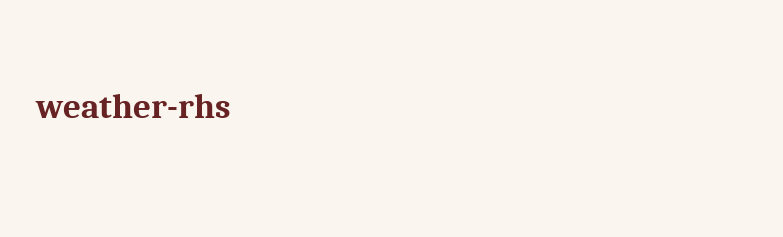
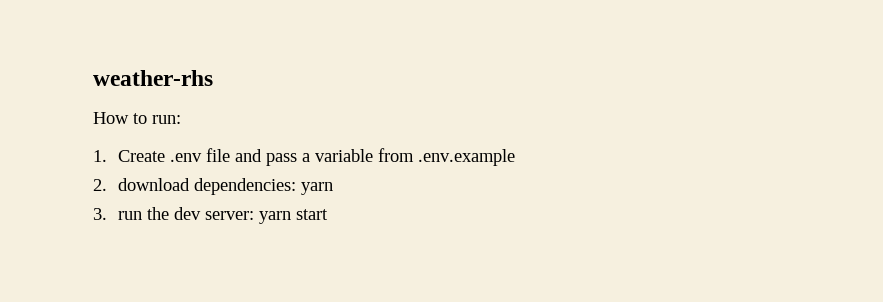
+ How to run:
+ 1. Create .env file and pass a variable from .env.example
+ 2. download dependencies: yarn
+ 3. run the dev server: yarn start

